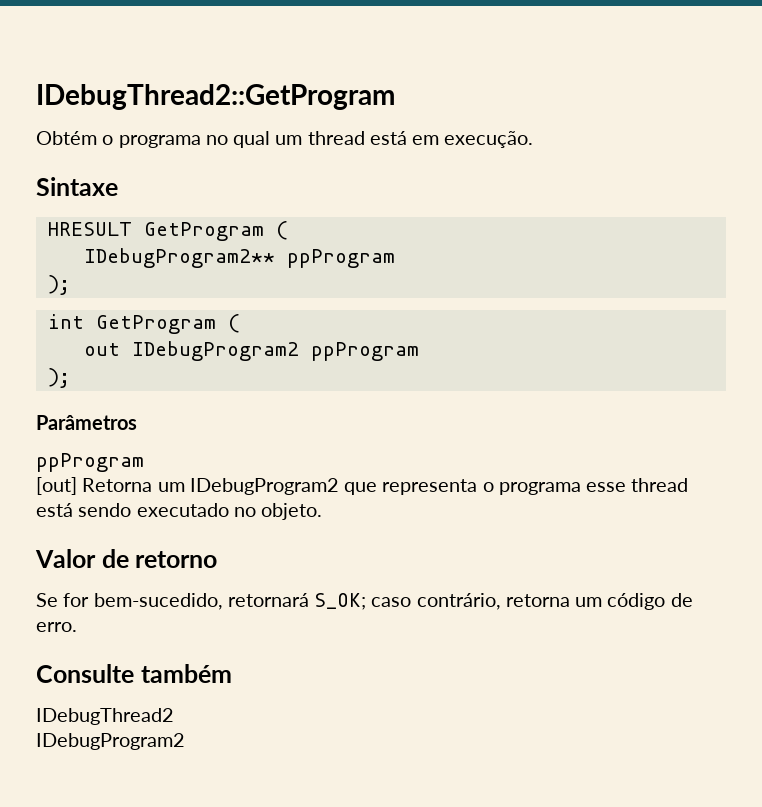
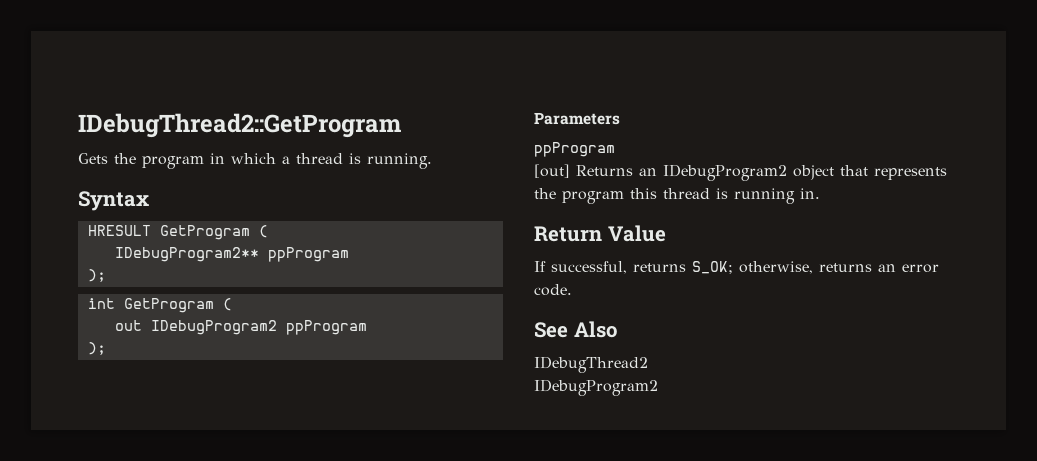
- Obtém o programa no qual um thread está em execução.
- Sintaxe
+ Gets the program in which a thread is running.
+ Syntax
- Parâmetros
+ Parameters
- [out] Retorna um IDebugProgram2 que representa o programa esse thread está sendo executado no objeto.
- Valor de retorno
- Se for bem-sucedido, retornará S_OK; caso contrário, retorna um código de erro.
- Consulte também
+ [out] Returns an IDebugProgram2 object that represents the program this thread is running in.
+ Return Value
+ If successful, returns S_OK; otherwise, returns an error code.
+ See Also

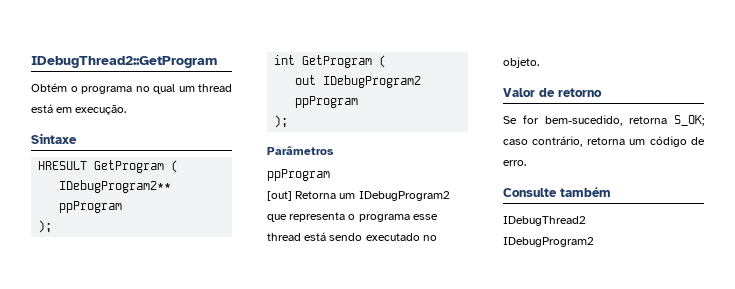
- Gets the program in which a thread is running.
- Syntax
+ Obtém o programa no qual um thread está em execução.
+ Sintaxe
- Parameters
+ Parâmetros
- [out] Returns an IDebugProgram2 object that represents the program this thread is running in.
- Return Value
- If successful, returns S_OK; otherwise, returns an error code.
- See Also
+ [out] Retorna um IDebugProgram2 que representa o programa esse thread está sendo executado no objeto.
+ Valor de retorno
+ Se for bem-sucedido, retorna S_OK; caso contrário, retorna um código de erro.
+ Consulte também

